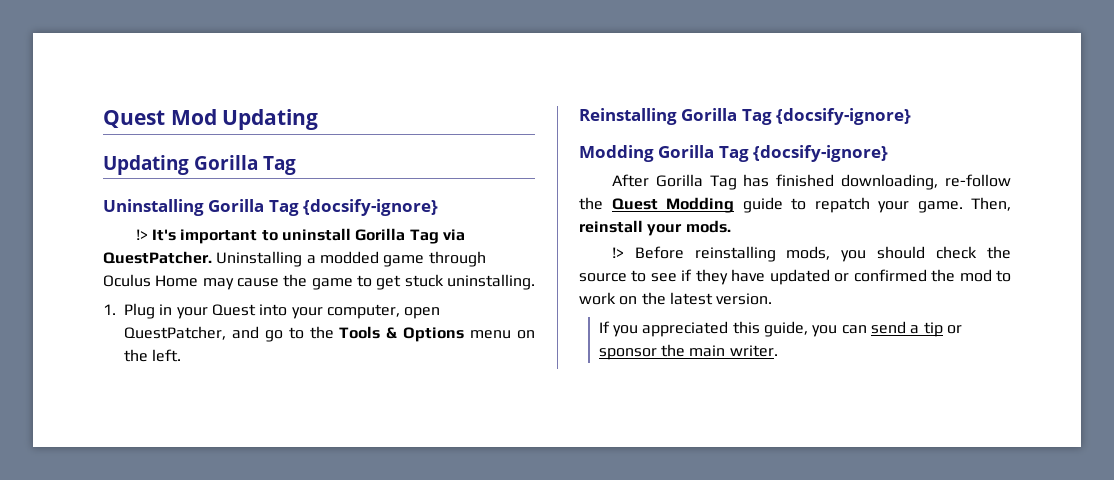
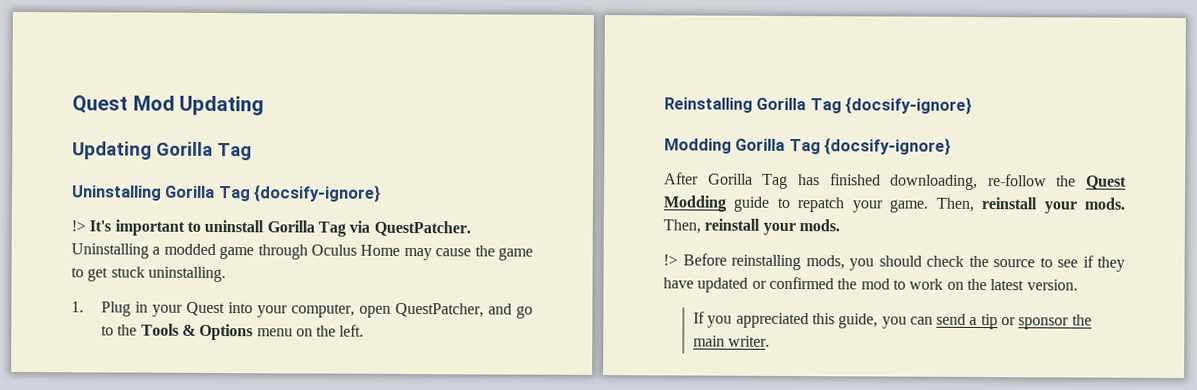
- Then, reinstall your mods.
+ Then, reinstall your mods. Then, reinstall your mods.

